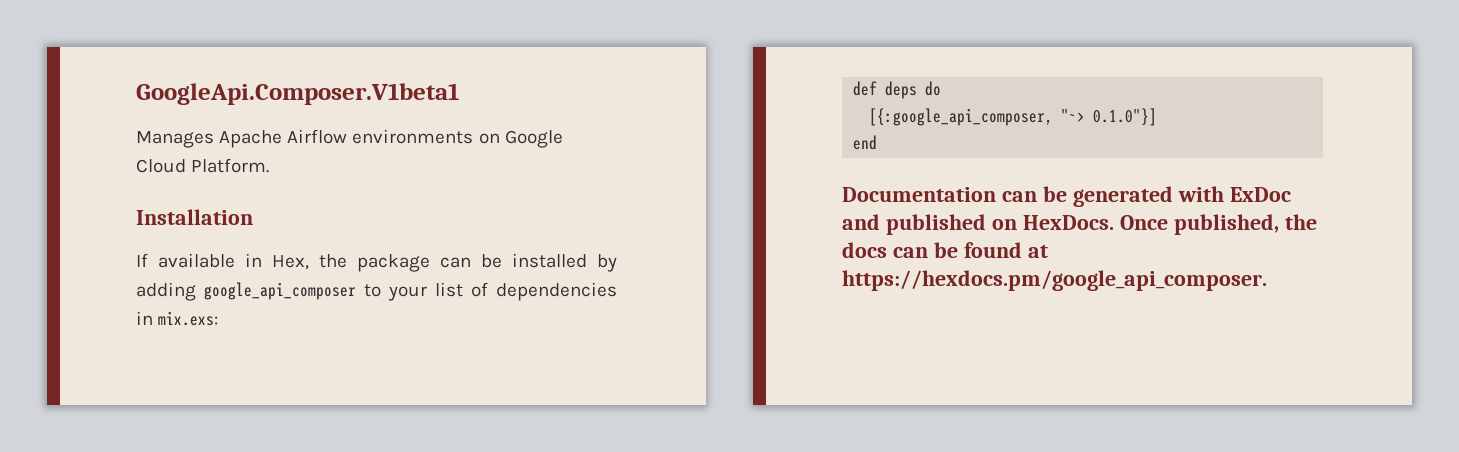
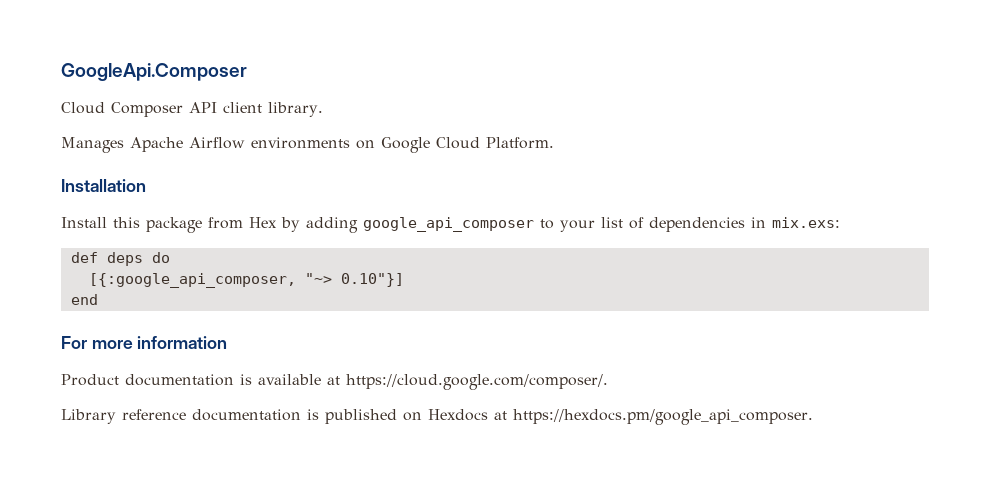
- GoogleApi.Composer.V1beta1
+ GoogleApi.Composer
+ Cloud Composer API client library.
- If available in Hex, the package can be installed by adding google_api_composer to your list of dependencies in mix.exs:
+ Install this package from Hex by adding google_api_composer to your list of dependencies in mix.exs:
- [{:google_api_composer, "~> 0.1.0"}]
+ [{:google_api_composer, "~> 0.10"}]
- Documentation can be generated with ExDoc and published on HexDocs. Once published, the docs can be found at https://hexdocs.pm/google_api_composer.
+ For more information
+ Product documentation is available at https://cloud.google.com/composer/.
+ Library reference documentation is published on Hexdocs at https://hexdocs.pm/google_api_composer.

